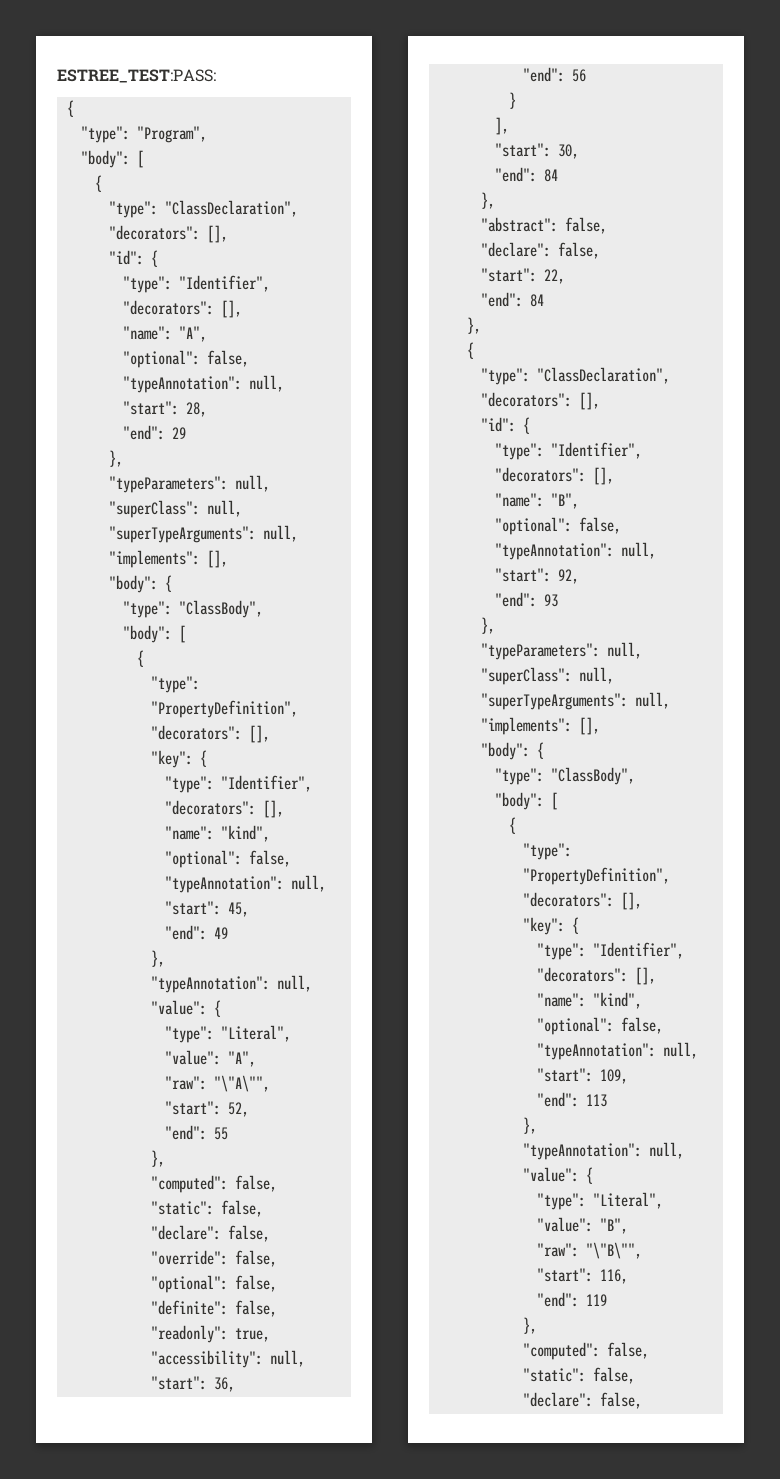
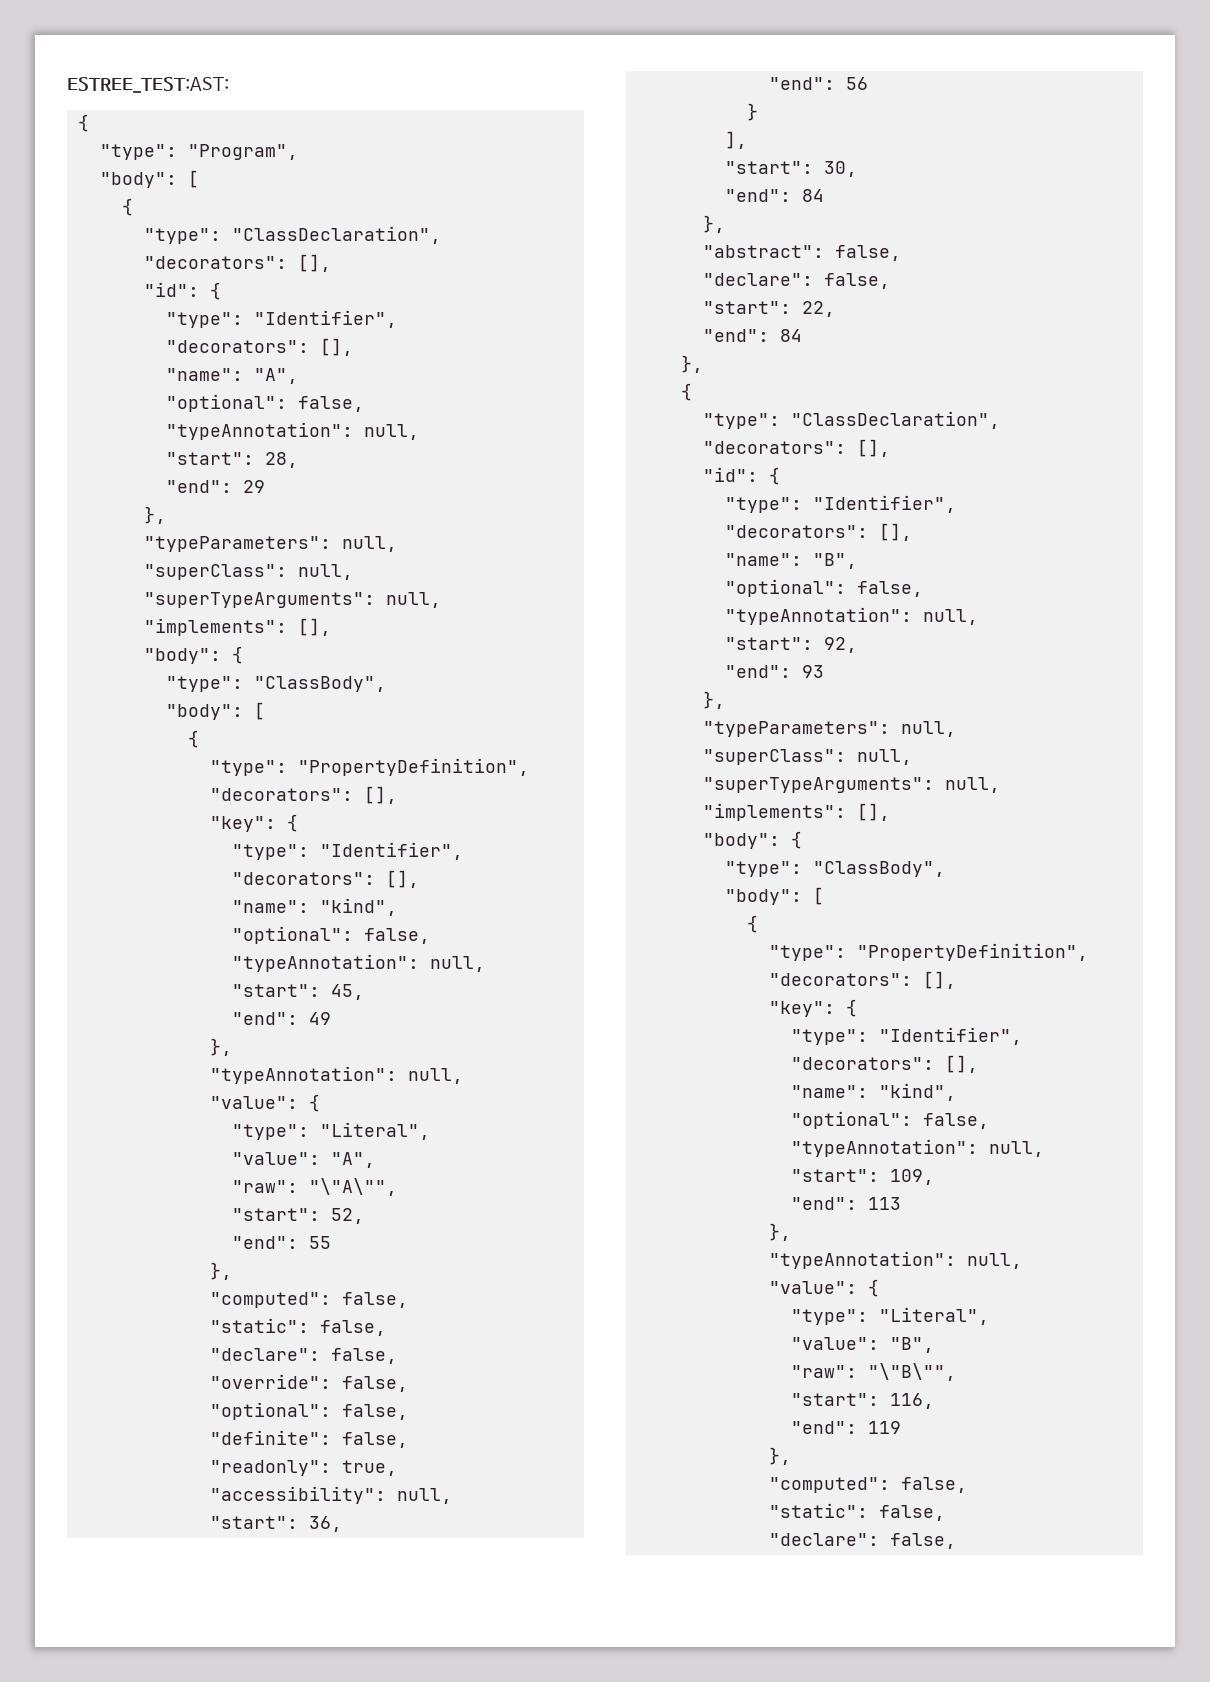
- ESTREE_TEST:PASS:
+ ESTREE_TEST:AST:

